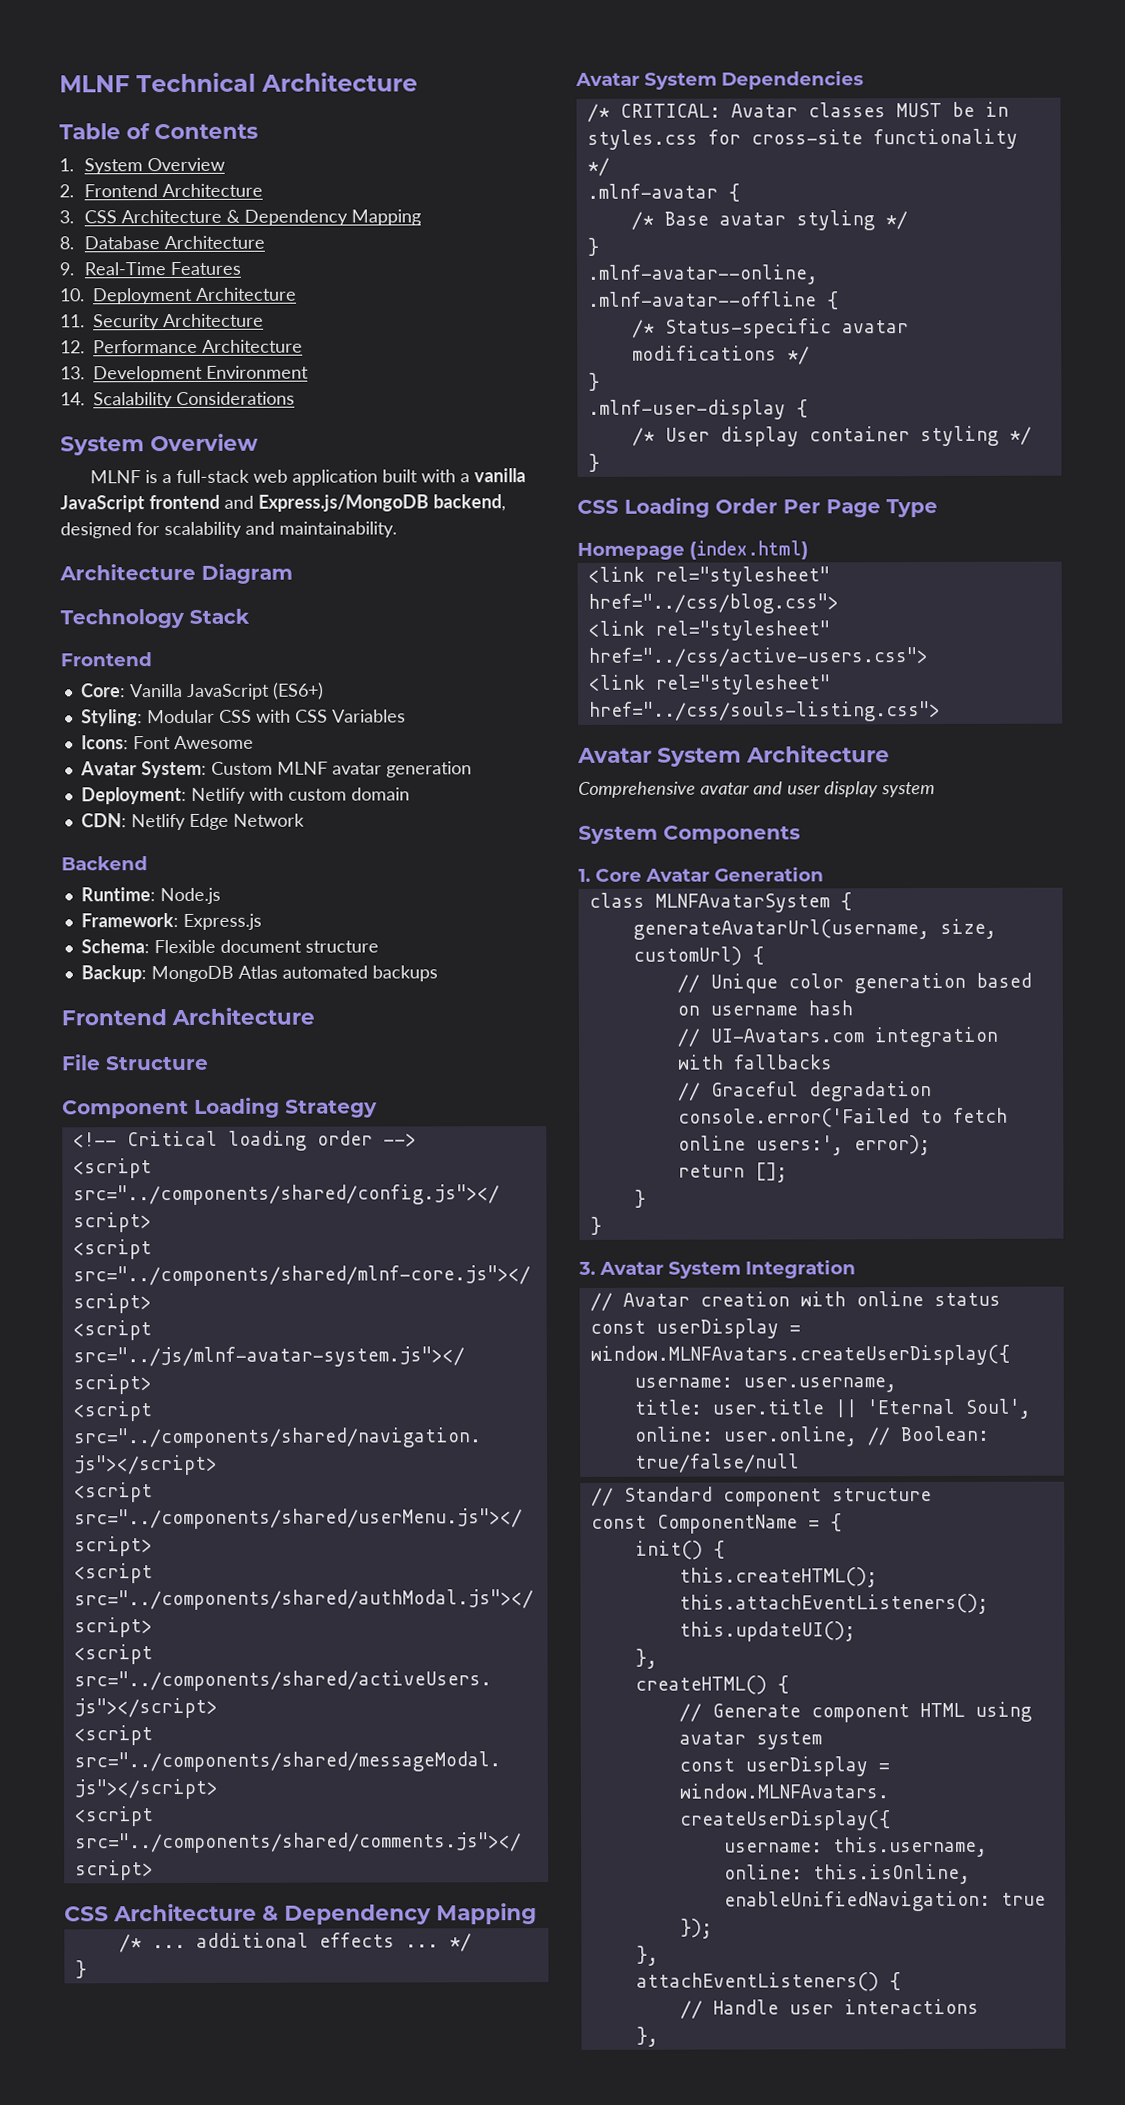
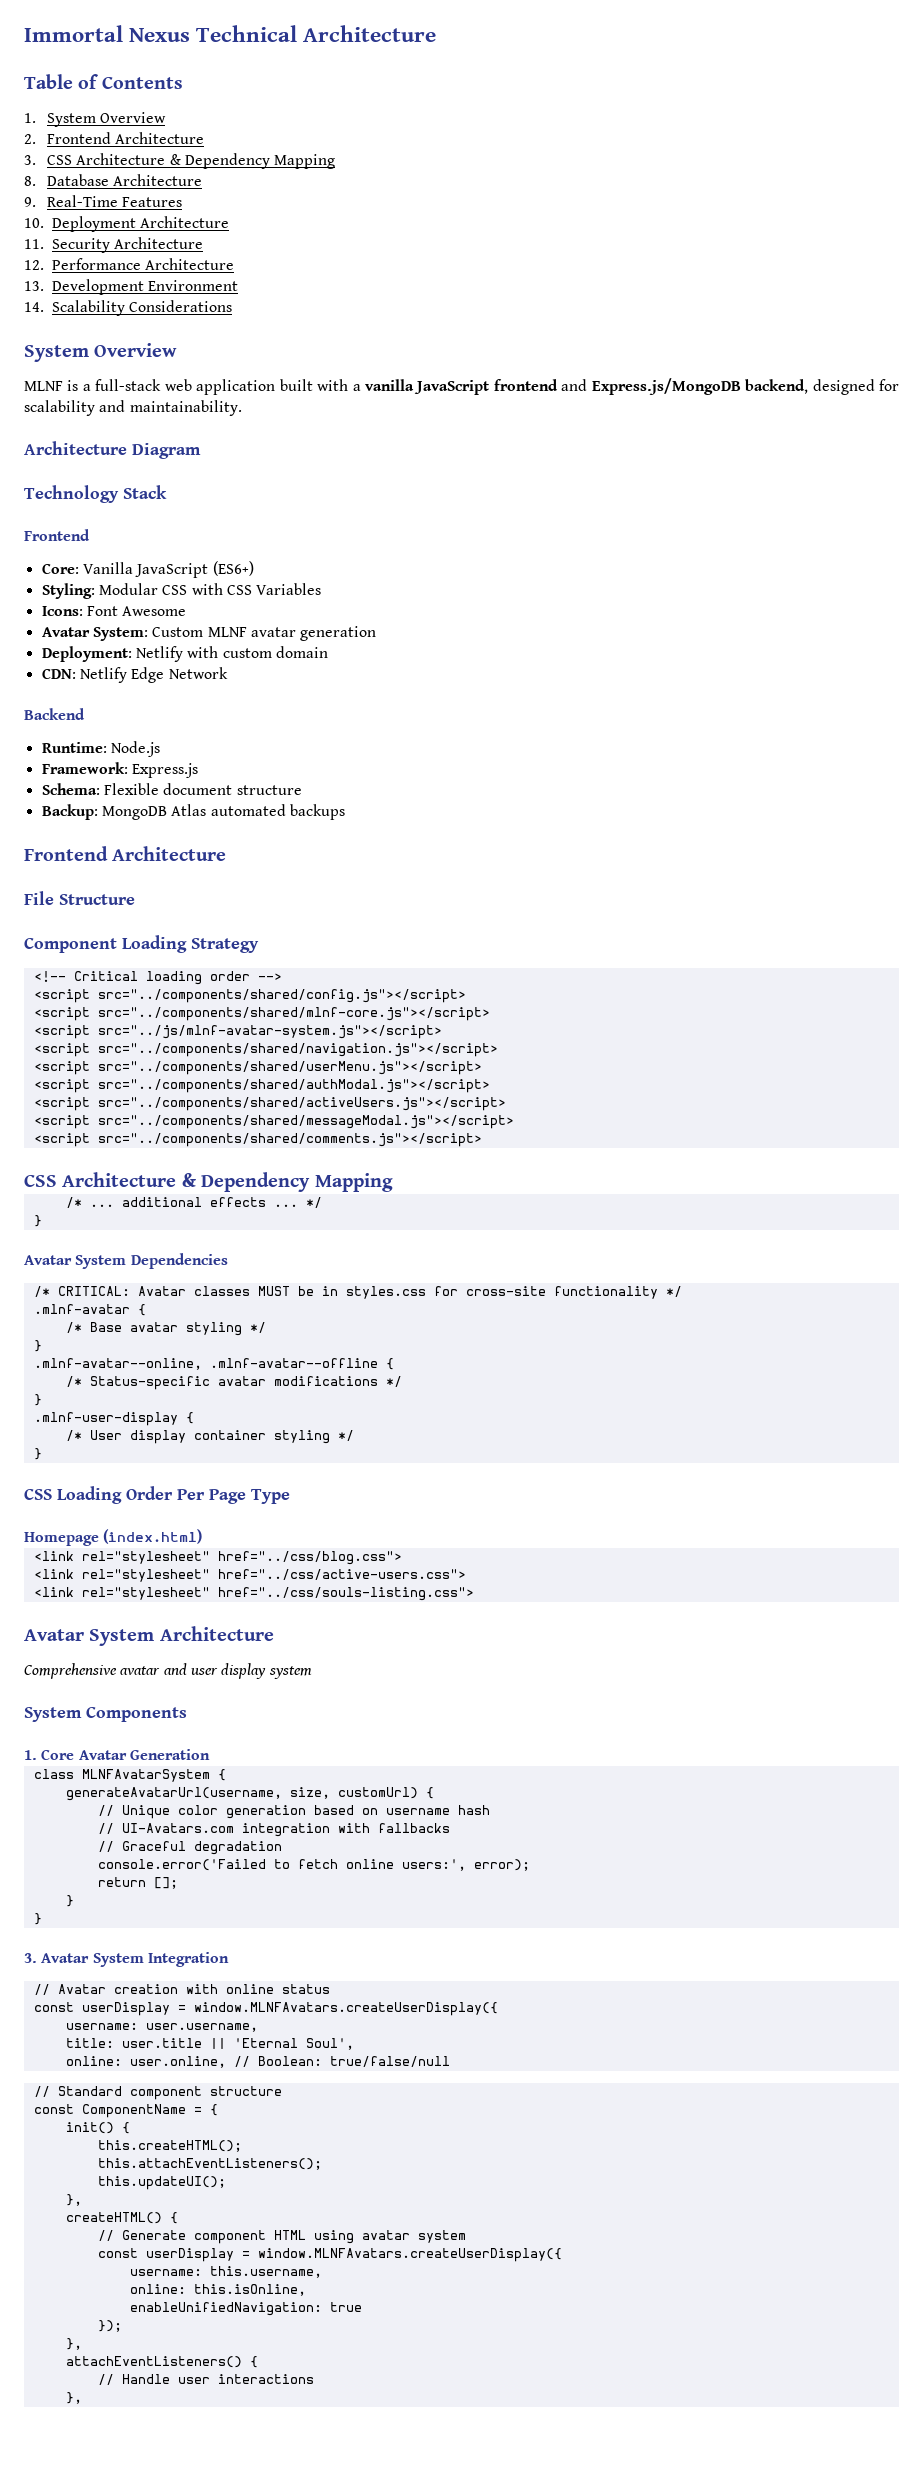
- MLNF Technical Architecture
+ Immortal Nexus Technical Architecture

